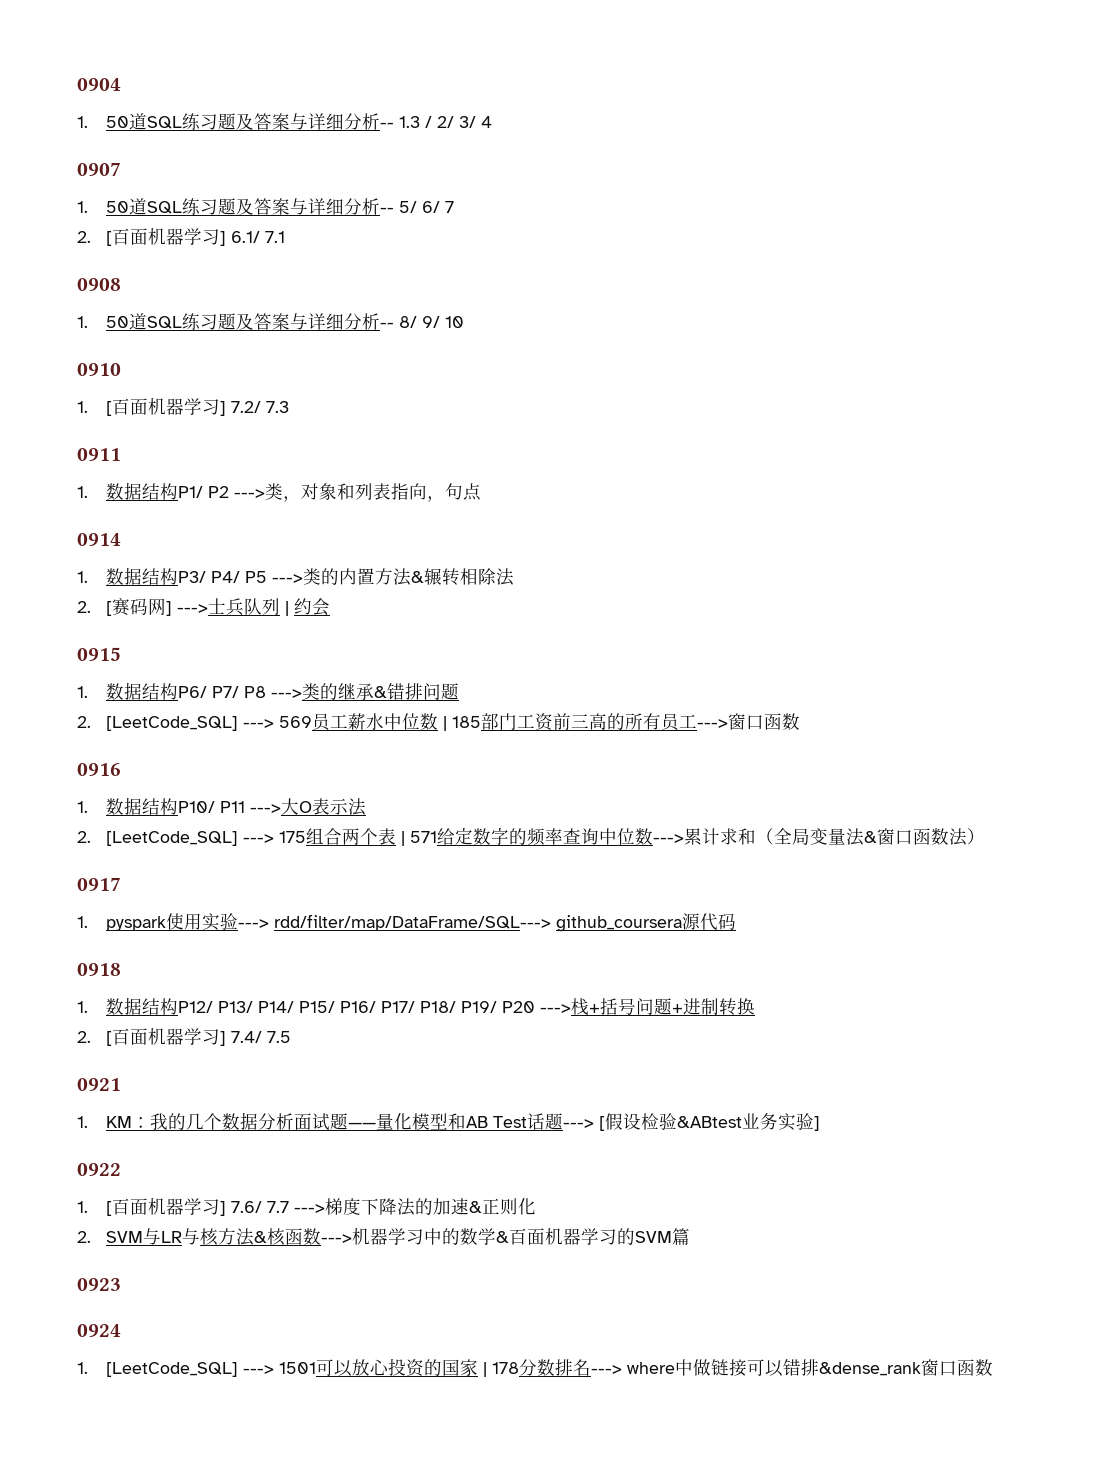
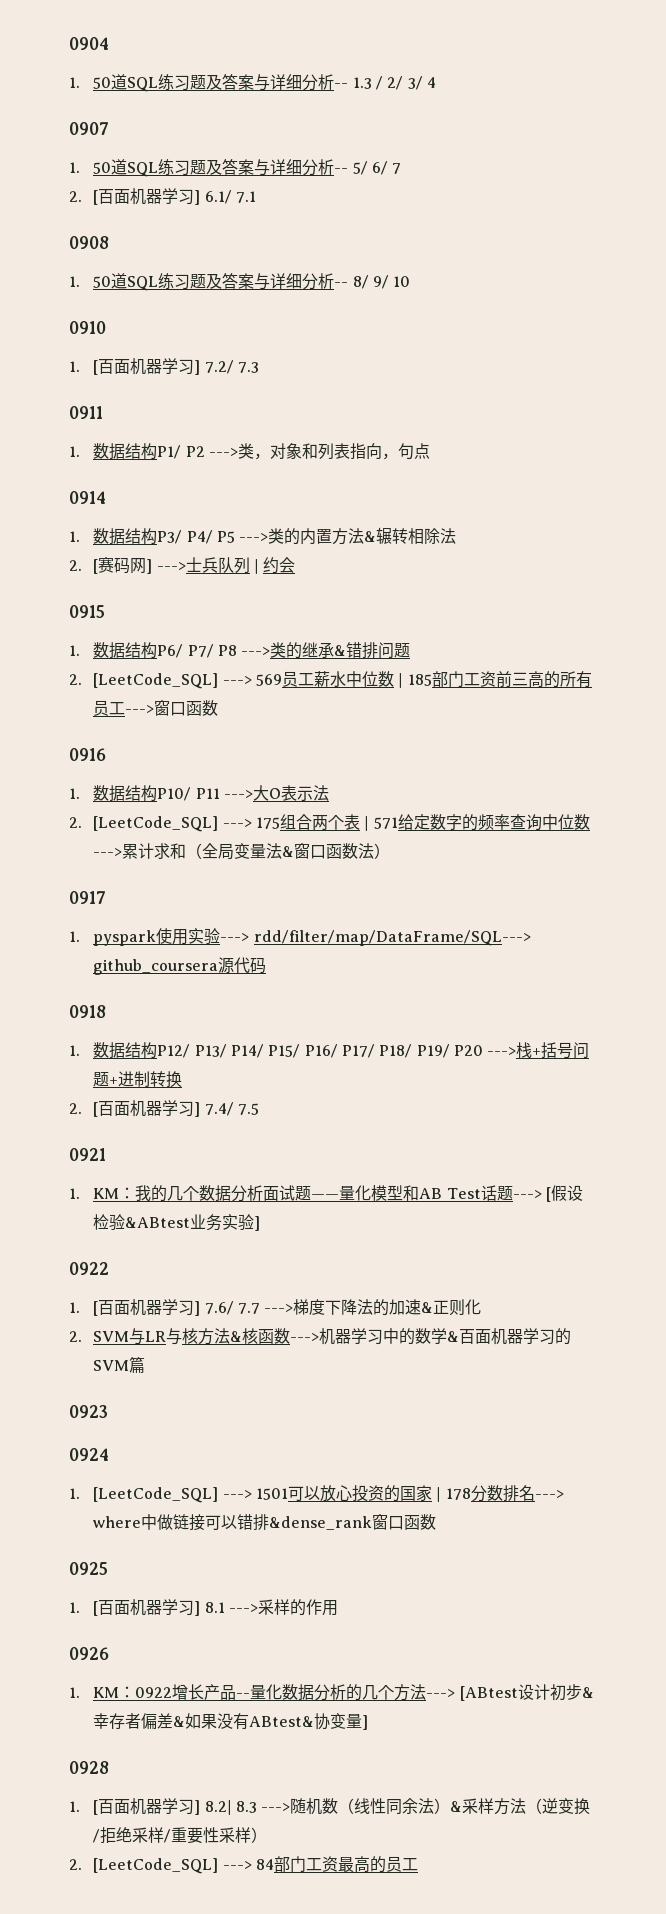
+ 0925
+ 1. [百面机器学习] 8.1 --->采样的作用
+ 0926
+ 1. KM：0922增长产品--量化数据分析的几个方法---> [ABtest设计初步&幸存者偏差&如果没有ABtest&协变量]
+ 0928
+ 1. [百面机器学习] 8.2| 8.3 --->随机数（线性同余法）&采样方法（逆变换/拒绝采样/重要性采样）
+ 2. [LeetCode_SQL] ---> 84部门工资最高的员工

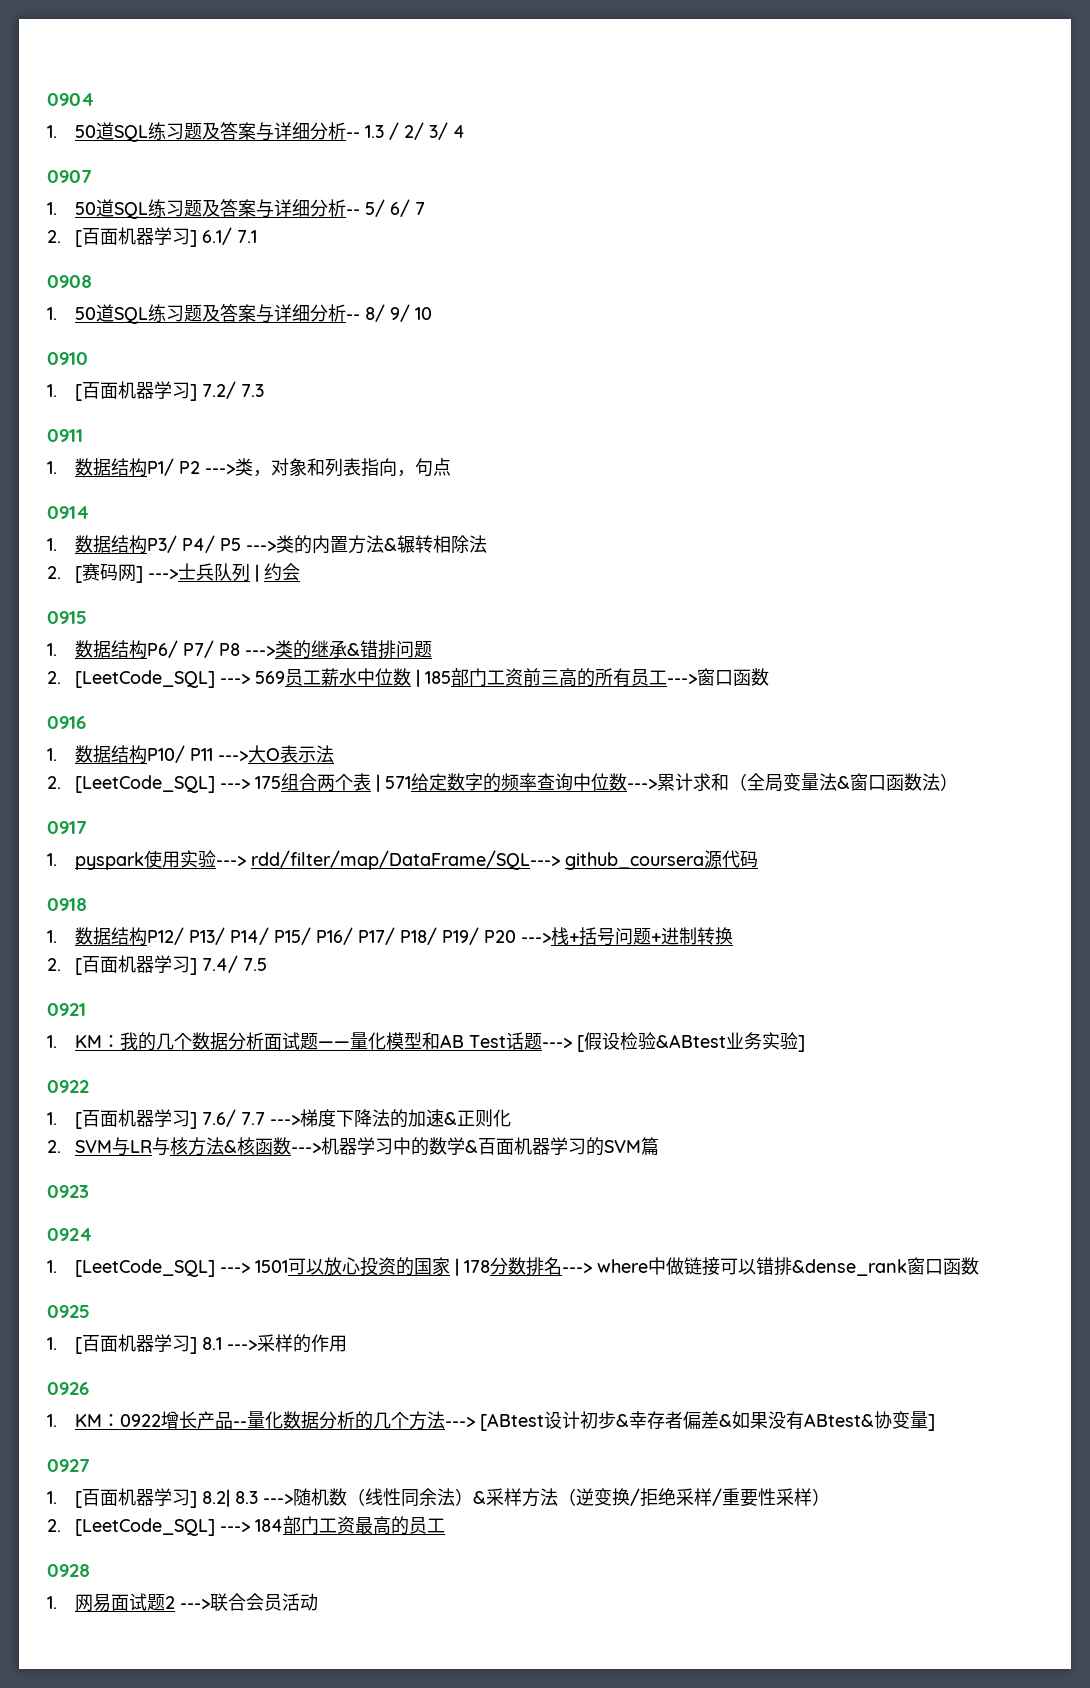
- 0928
+ 0927
- 2. [LeetCode_SQL] ---> 84部门工资最高的员工
+ 2. [LeetCode_SQL] ---> 184部门工资最高的员工
+ 0928
+ 1.网易面试题2 --->联合会员活动

